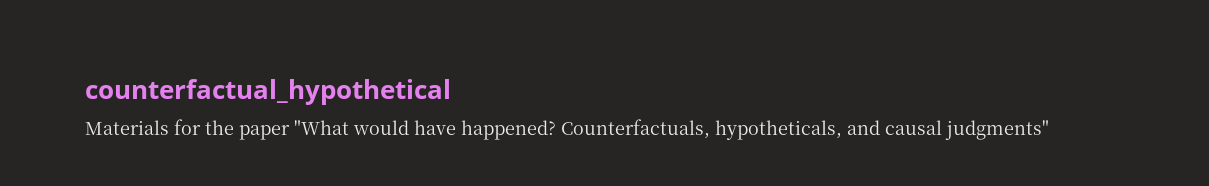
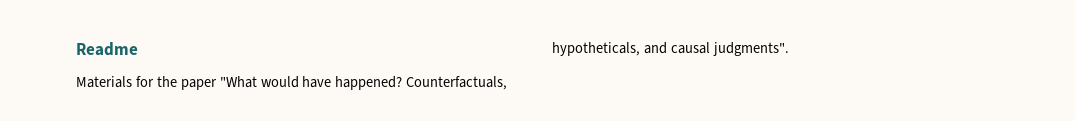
- counterfactual_hypothetical
+ Readme
- Counterfactuals, hypotheticals, and causal judgments"
+ Counterfactuals, hypotheticals, and causal judgments".

